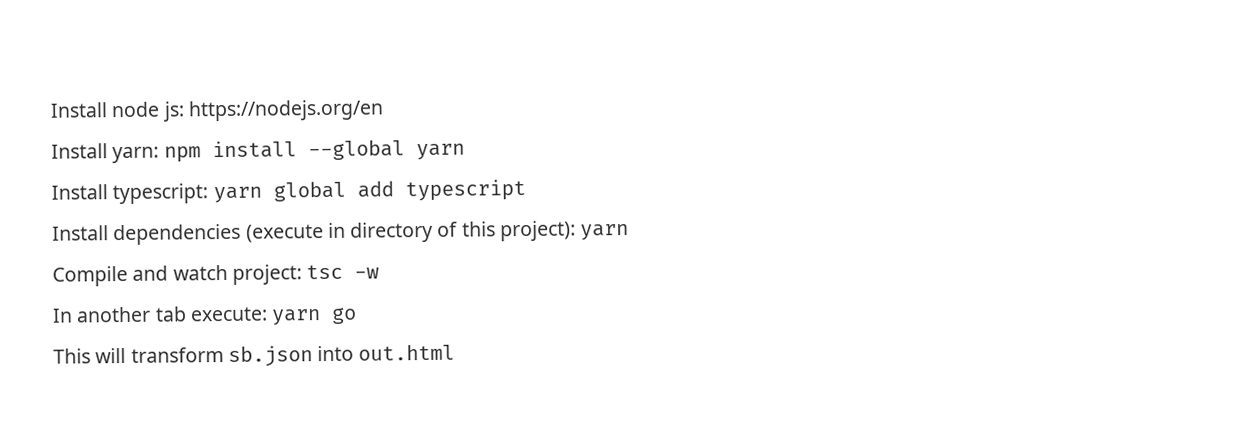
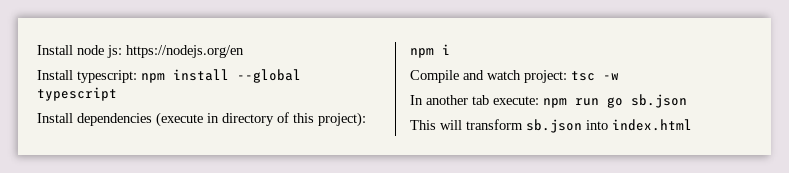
- Install yarn: npm install --global yarn
- Install typescript: yarn global add typescript
+ Install typescript: npm install --global typescript
- Install dependencies (execute in directory of this project): yarn
+ Install dependencies (execute in directory of this project): npm i
- In another tab execute: yarn go
+ In another tab execute: npm run go sb.json
- This will transform sb.json into out.html
+ This will transform sb.json into index.html

